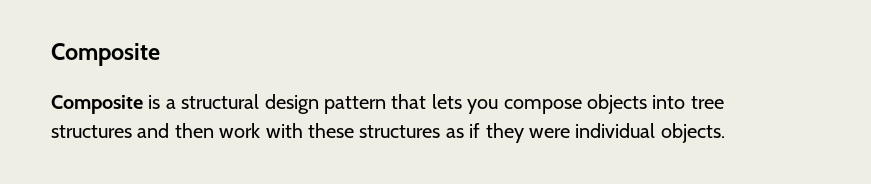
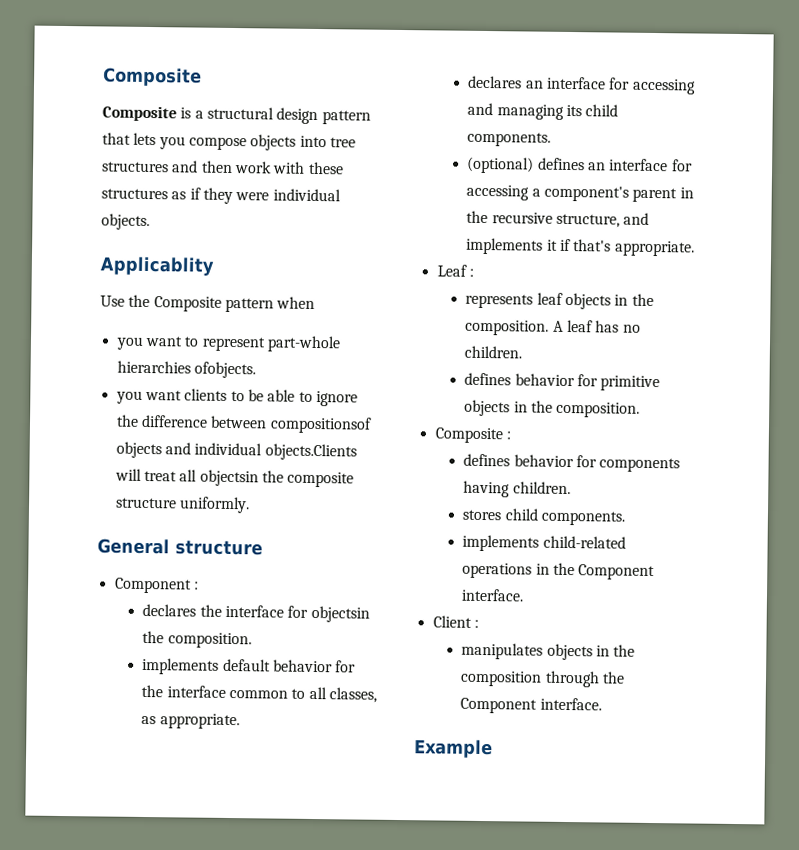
+ Applicablity
+ Use the Composite pattern when
+ you want to represent part-whole hierarchies ofobjects.
+ you want clients to be able to ignore the difference between compositionsof objects and individual objects.Clients will treat all objectsin the composite structure uniformly.
+ General structure
+ Component :
+ declares the interface for objectsin the composition.
+ implements default behavior for the interface common to all classes, as appropriate.
+ declares an interface for accessing and managing its child components.
+ (optional) defines an interface for accessing a component's parent in the recursive structure, and implements it if that's appropriate.
+ Leaf :
+ represents leaf objects in the composition. A leaf has no children.
+ defines behavior for primitive objects in the composition.
+ Composite :
+ defines behavior for components having children.
+ stores child components.
+ implements child-related operations in the Component interface.
+ Client :
+ manipulates objects in the composition through the Component interface.
+ Example

